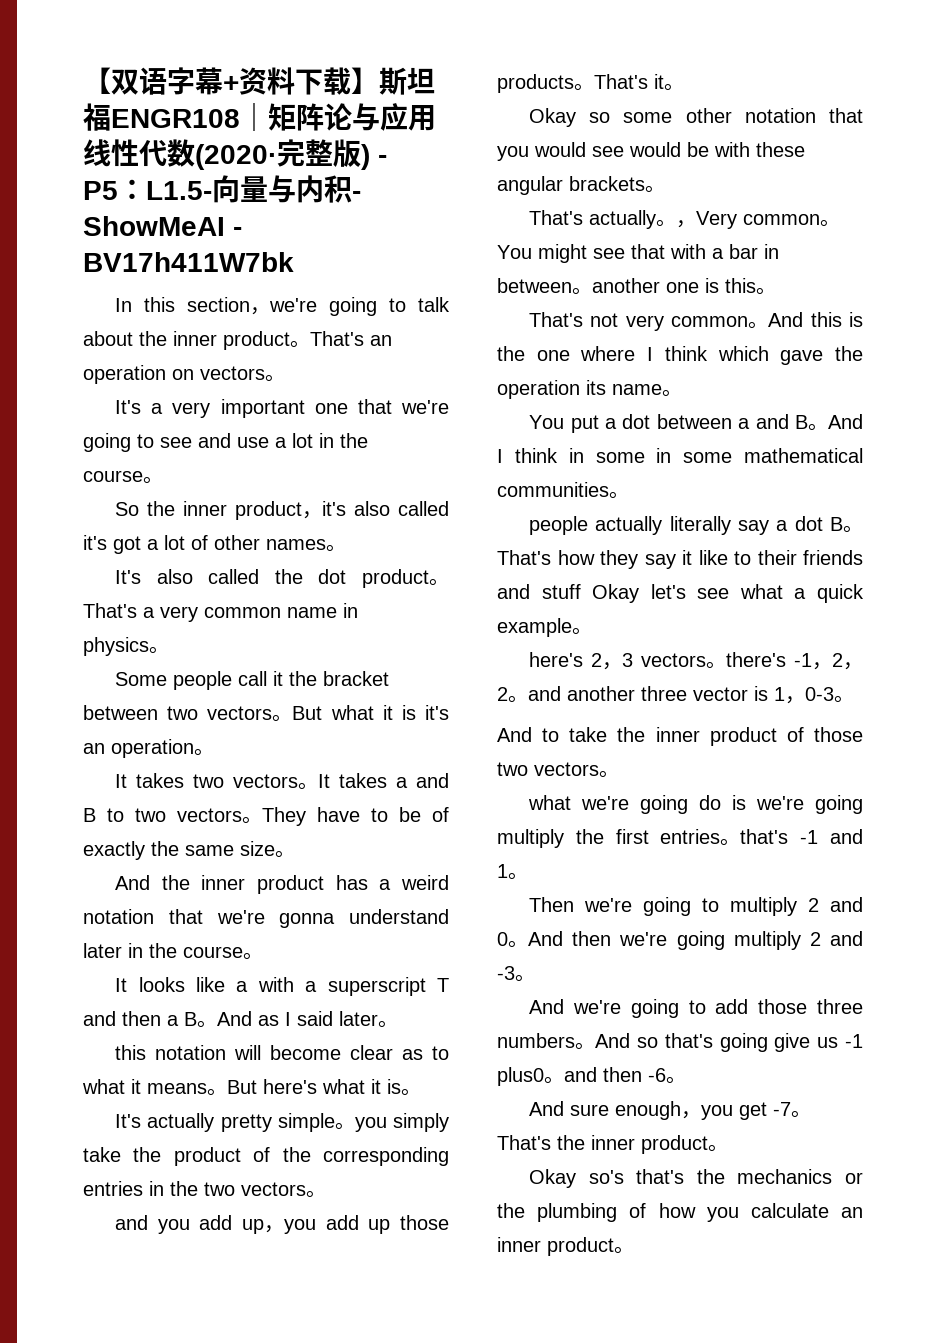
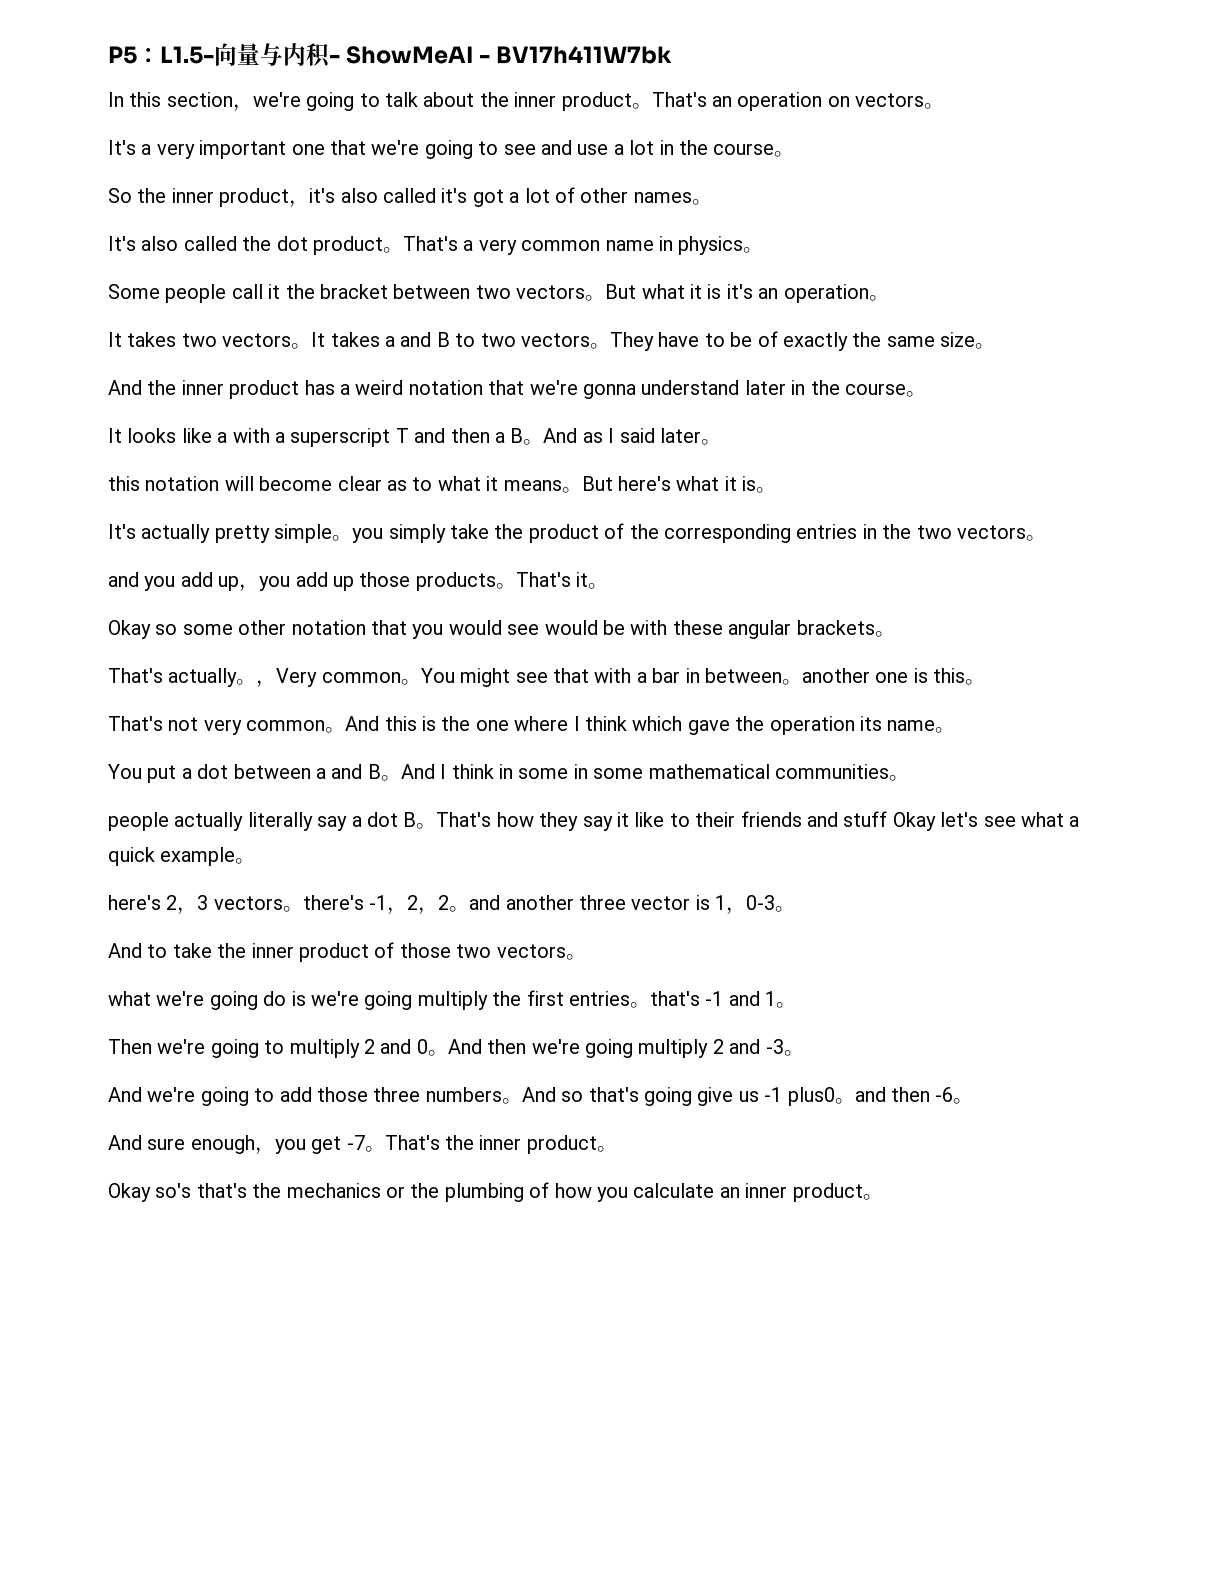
- 【双语字幕+资料下载】斯坦福ENGR108｜矩阵论与应用线性代数(2020·完整版) - P5：L1.5-向量与内积- ShowMeAI - BV17h411W7bk
+ P5：L1.5-向量与内积- ShowMeAI - BV17h411W7bk

